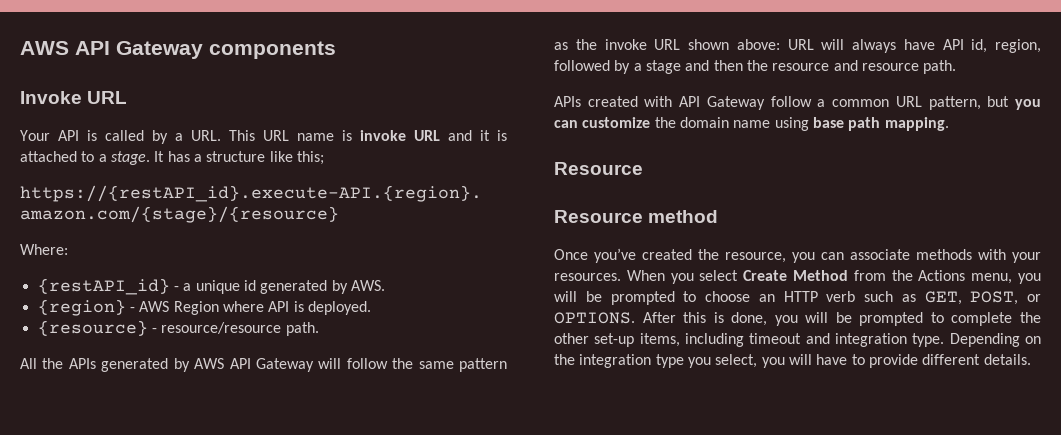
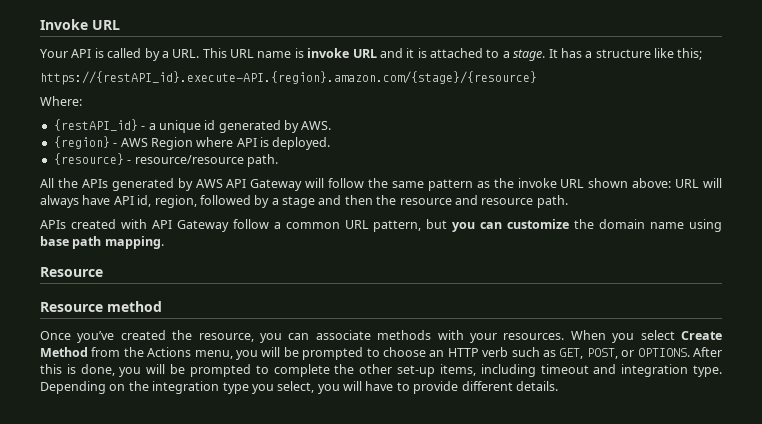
- AWS API Gateway components

